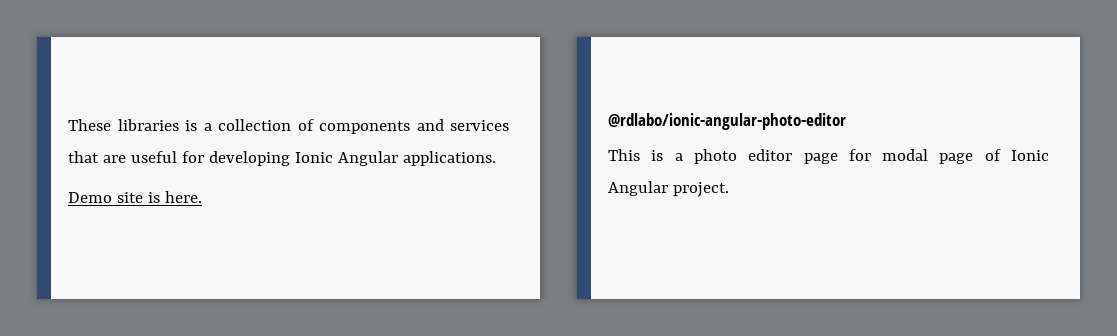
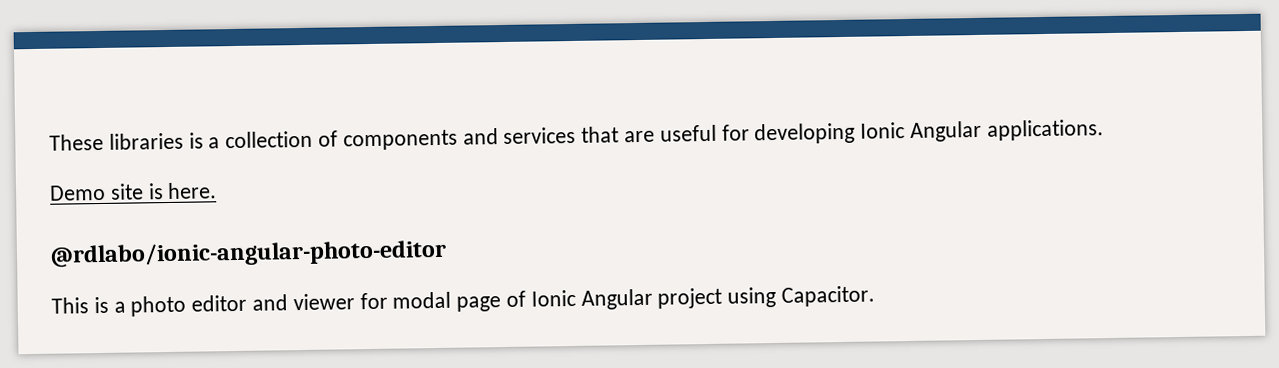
- This is a photo editor page for modal page of Ionic Angular project.
+ This is a photo editor and viewer for modal page of Ionic Angular project using Capacitor.

